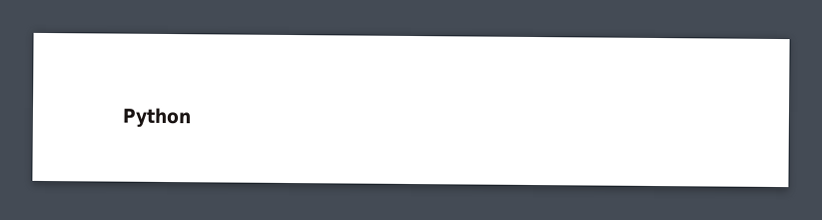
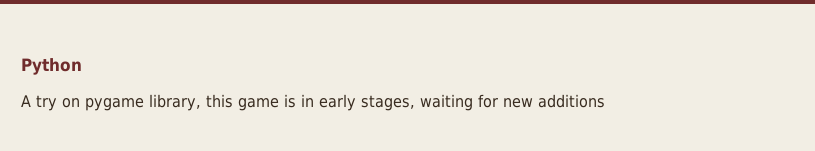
+ A try on pygame library, this game is in early stages, waiting for new additions

